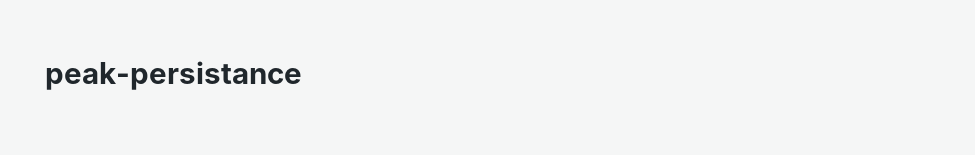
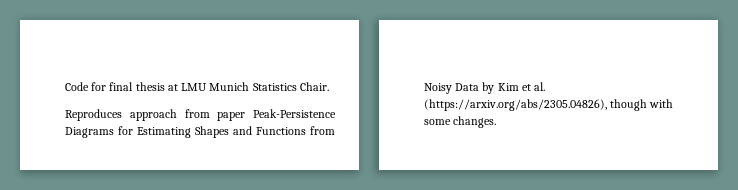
- peak-persistance
+ Code for final thesis at LMU Munich Statistics Chair.
+ Reproduces approach from paper Peak-Persistence Diagrams for Estimating Shapes and Functions from Noisy Data by Kim et al. (https://arxiv.org/abs/2305.04826), though with some changes.

